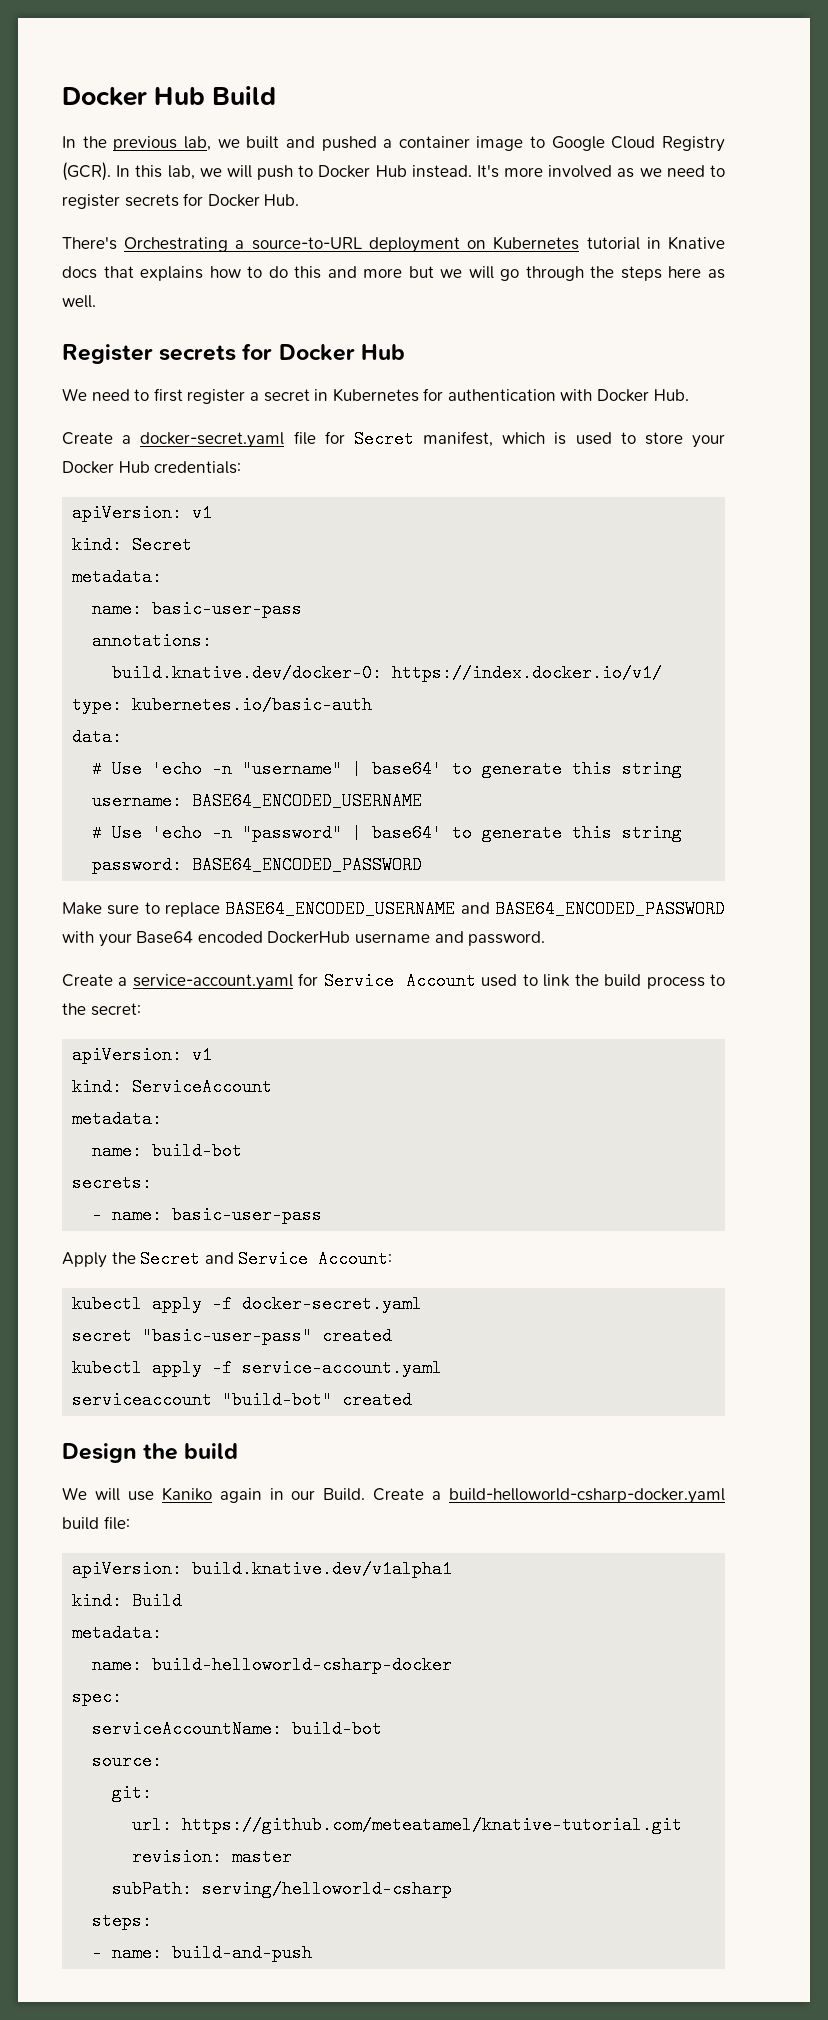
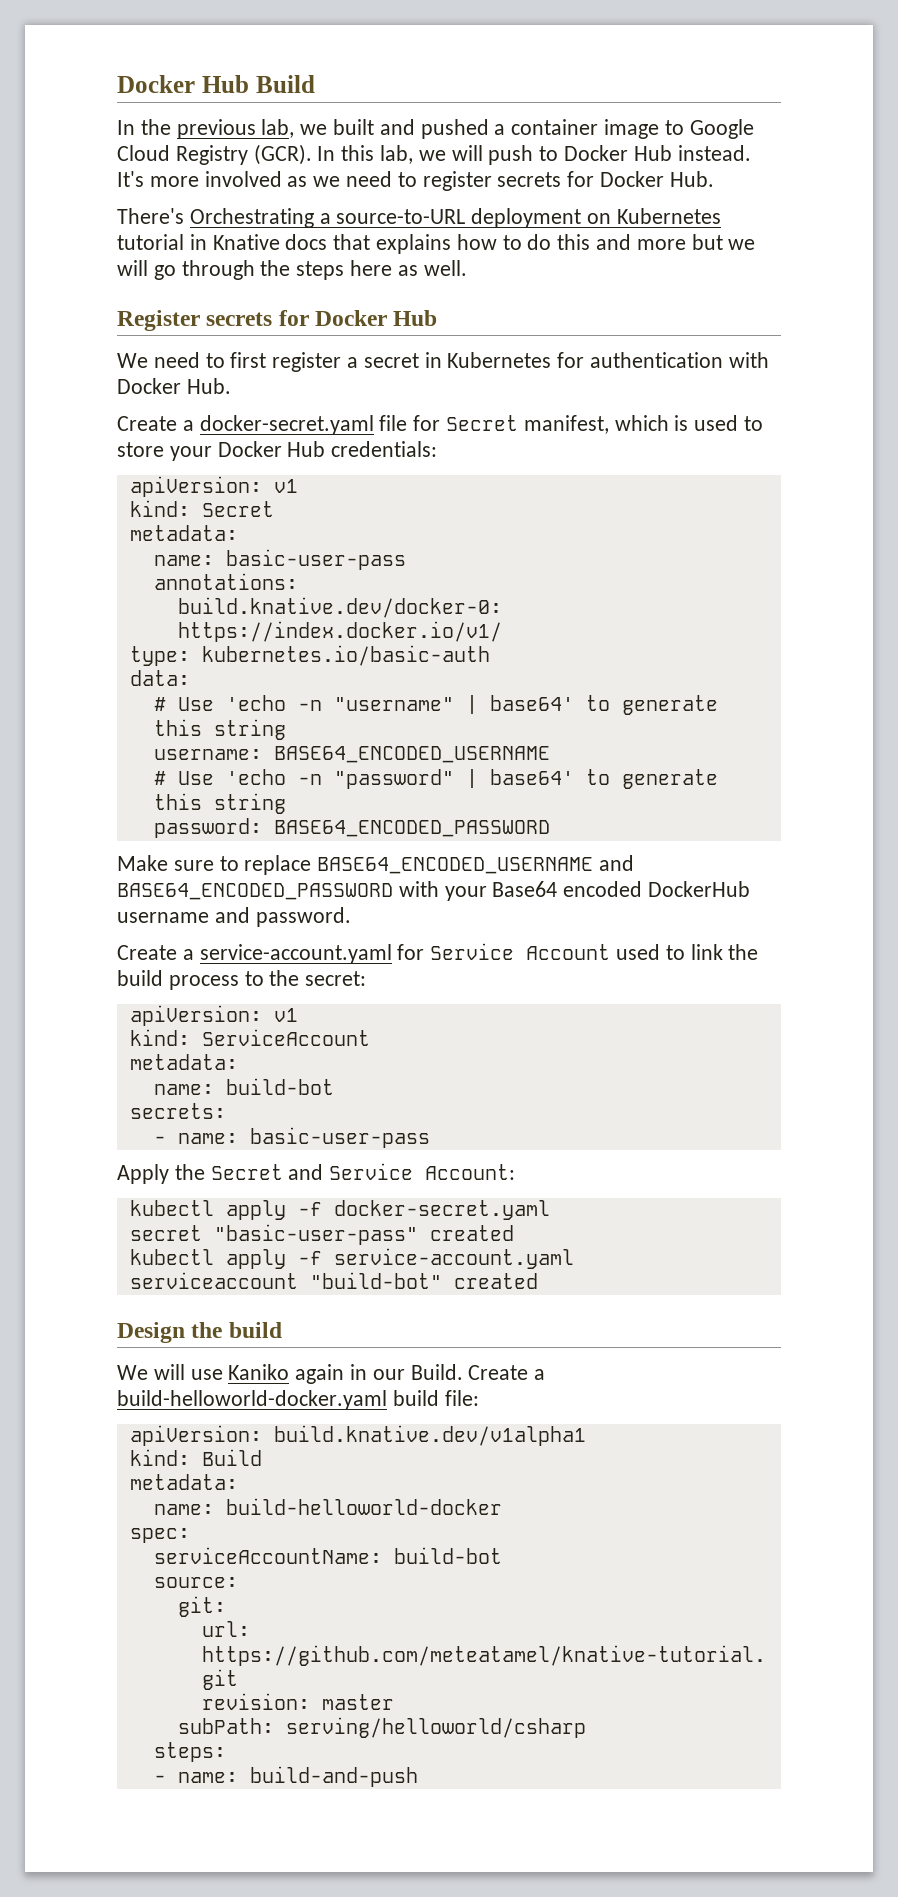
- Create a build-helloworld-csharp-docker.yaml build file:
+ Create a build-helloworld-docker.yaml build file:
- name: build-helloworld-csharp-docker
+ name: build-helloworld-docker
- subPath: serving/helloworld-csharp
+ subPath: serving/helloworld/csharp

